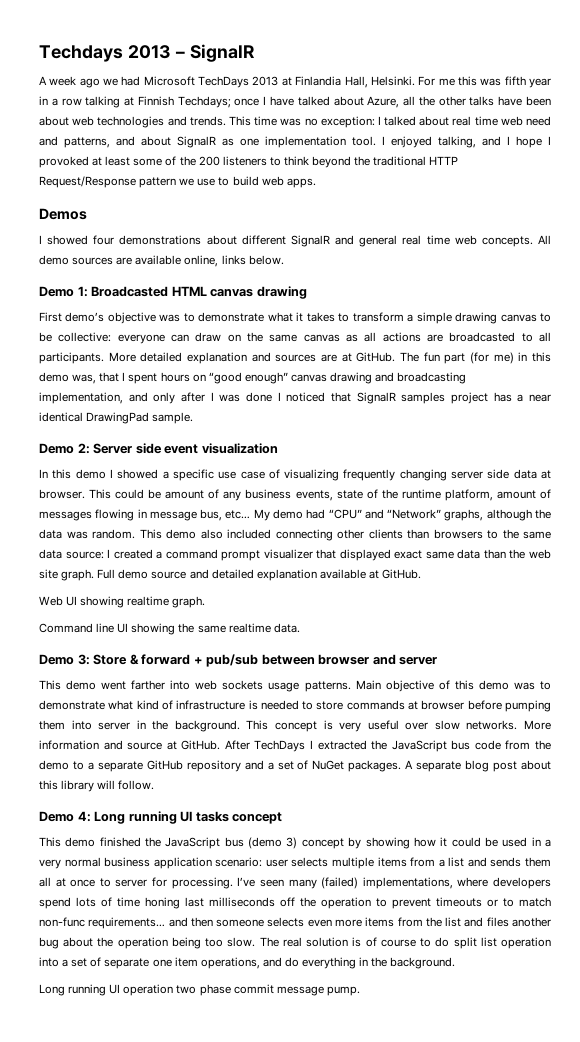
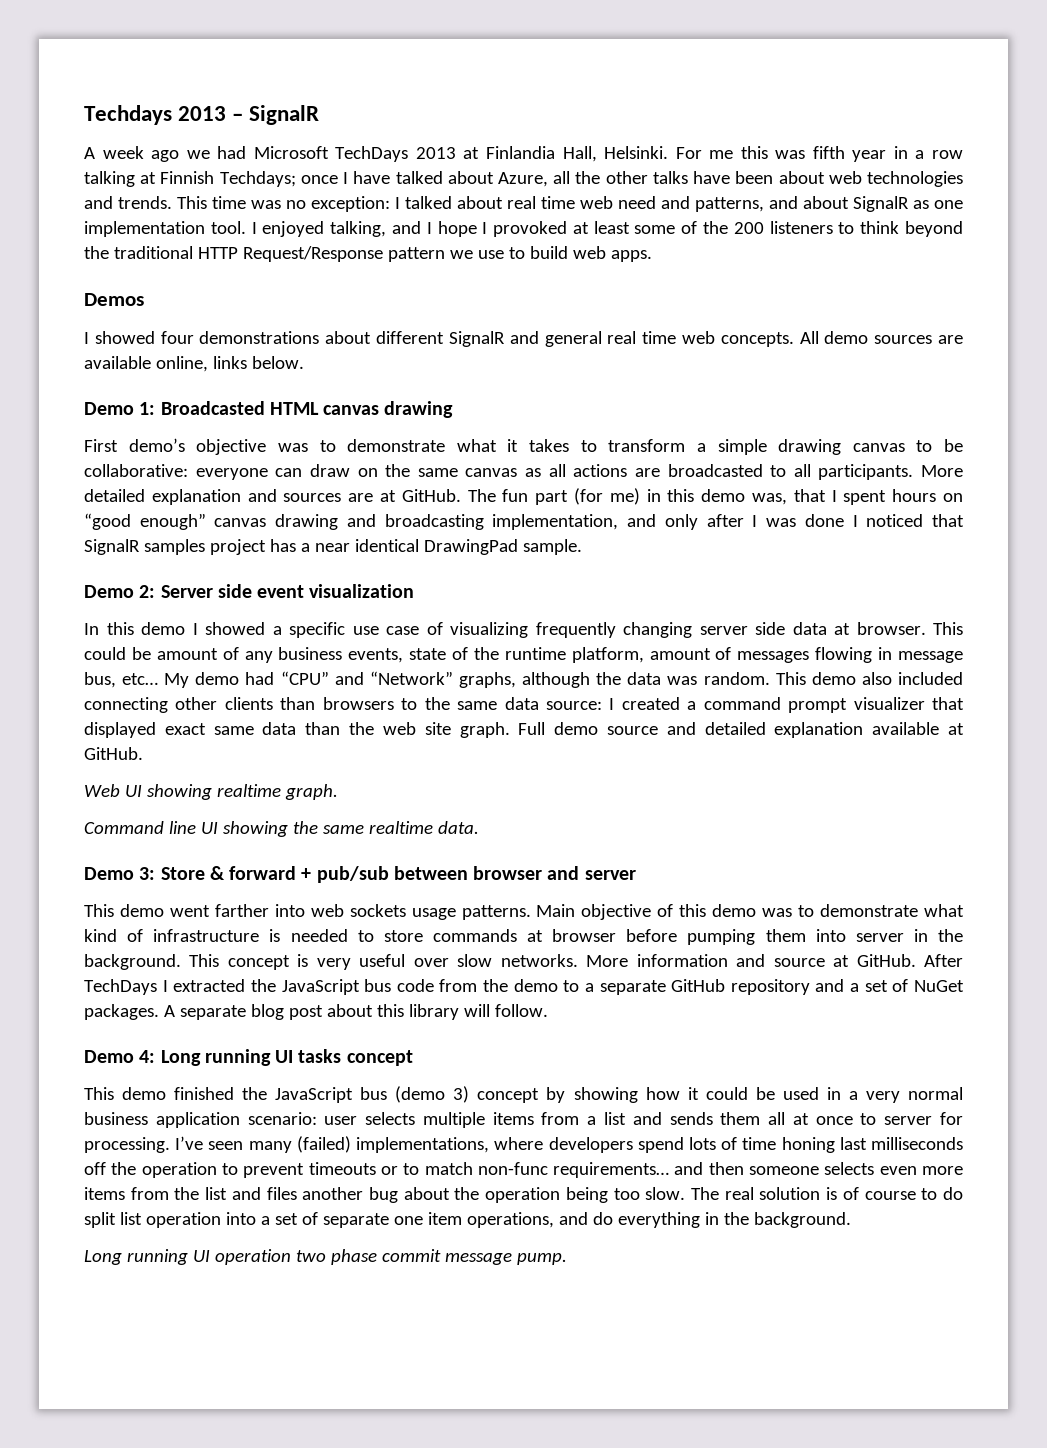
- First demo’s objective was to demonstrate what it takes to transform a simple drawing canvas to be collective: everyone can draw on the same canvas as all actions are broadcasted to all participants.
+ First demo’s objective was to demonstrate what it takes to transform a simple drawing canvas to be collaborative: everyone can draw on the same canvas as all actions are broadcasted to all participants.

